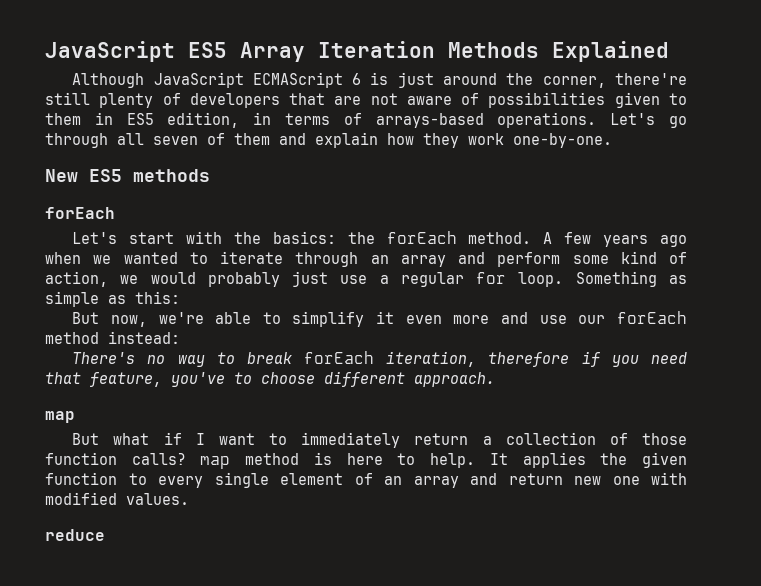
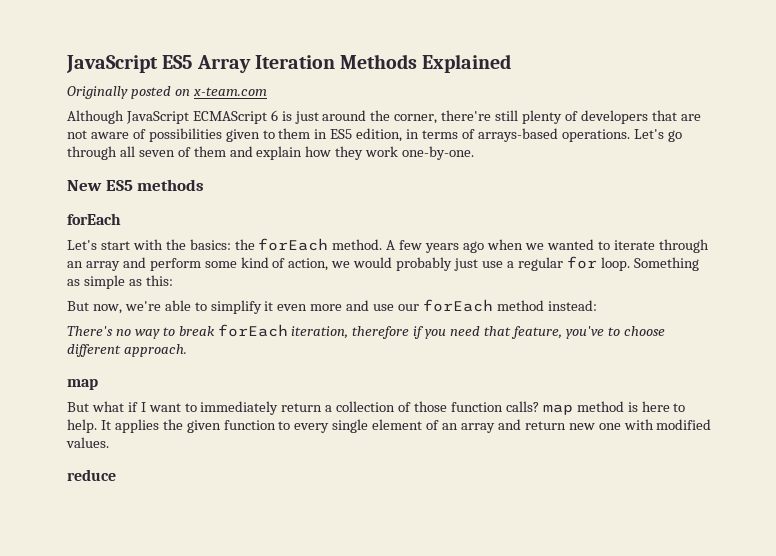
+ Originally posted on x-team.com

